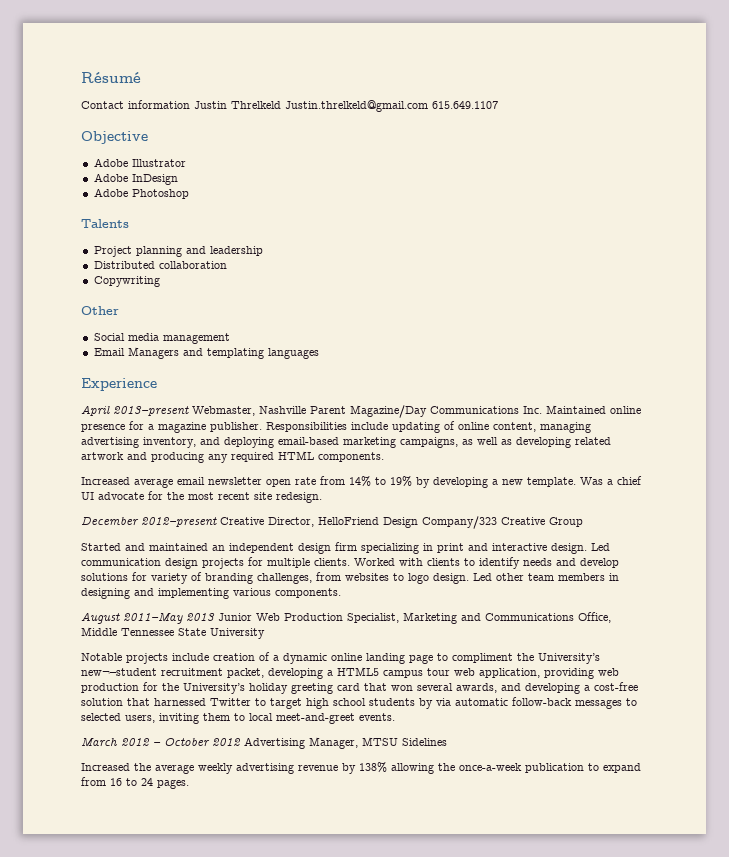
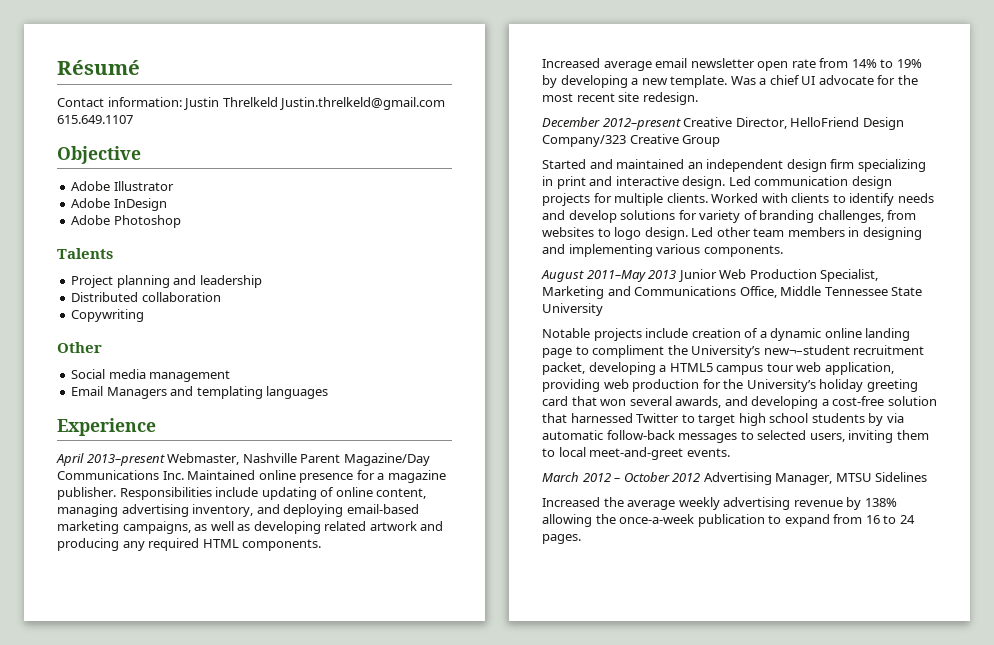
- Contact information Justin Threlkeld Justin.threlkeld@gmail.com 615.649.1107
+ Contact information: Justin Threlkeld Justin.threlkeld@gmail.com 615.649.1107

